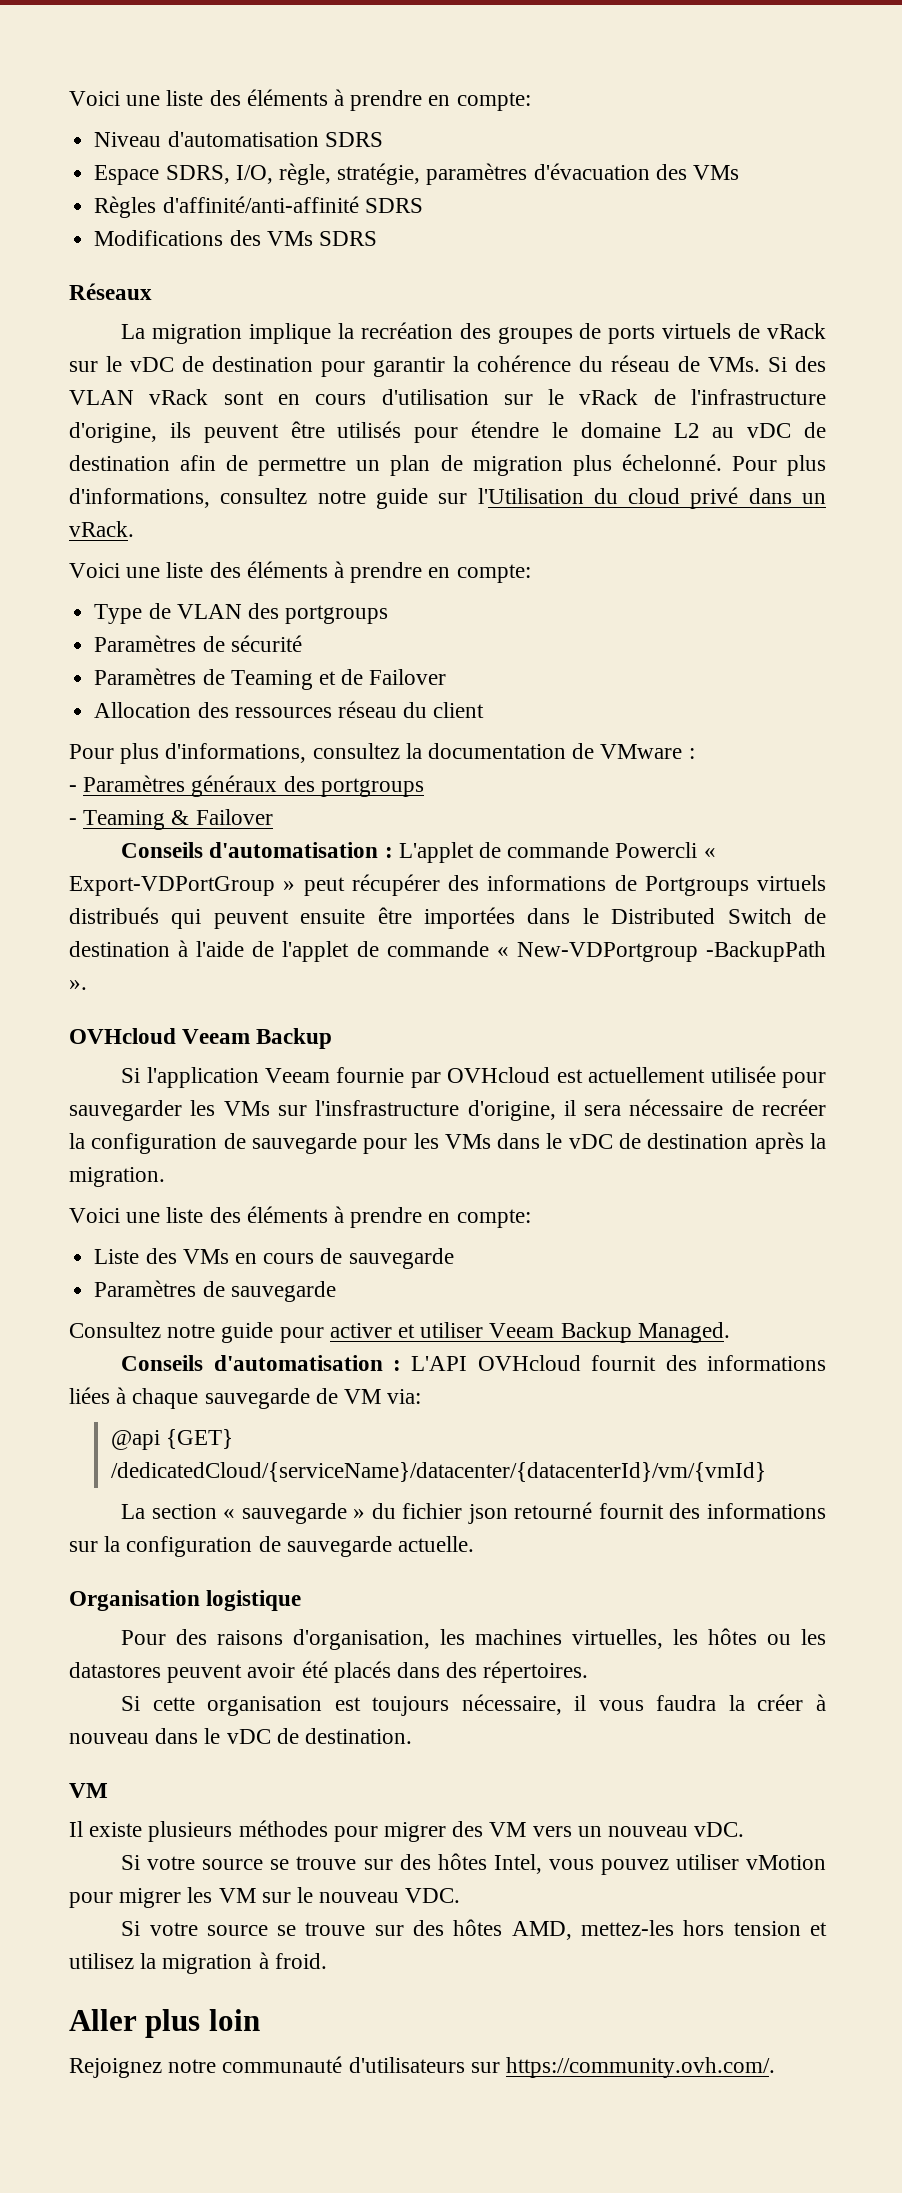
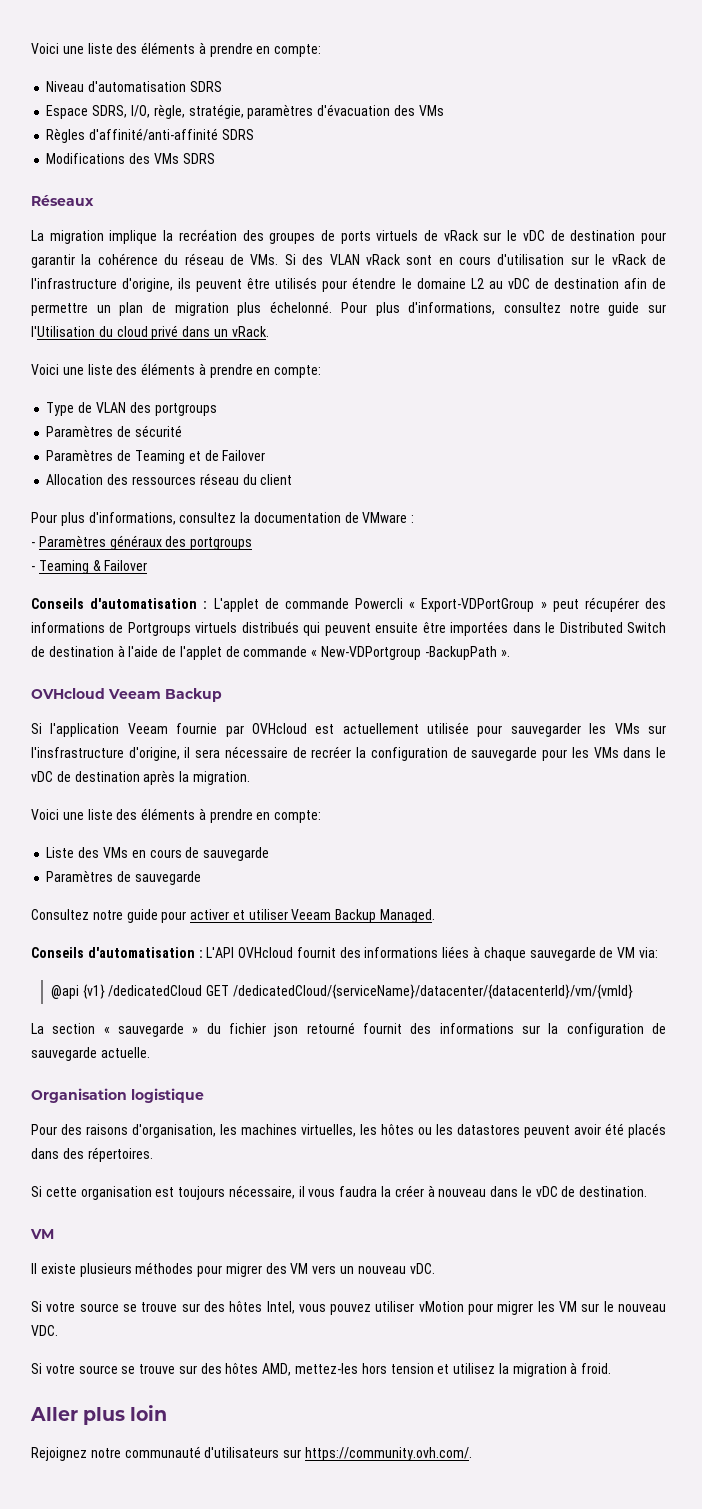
- @api {GET} /dedicatedCloud/{serviceName}/datacenter/{datacenterId}/vm/{vmId}
+ @api {v1} /dedicatedCloud GET /dedicatedCloud/{serviceName}/datacenter/{datacenterId}/vm/{vmId}

